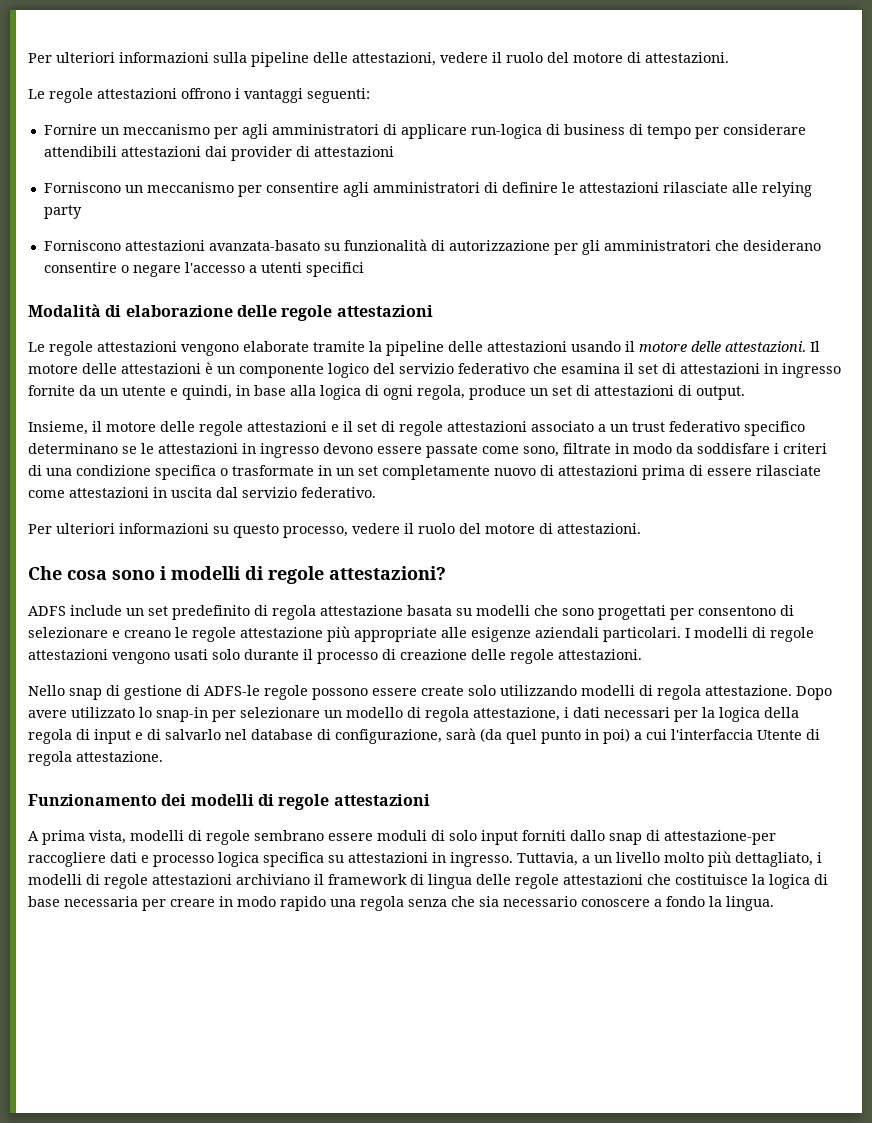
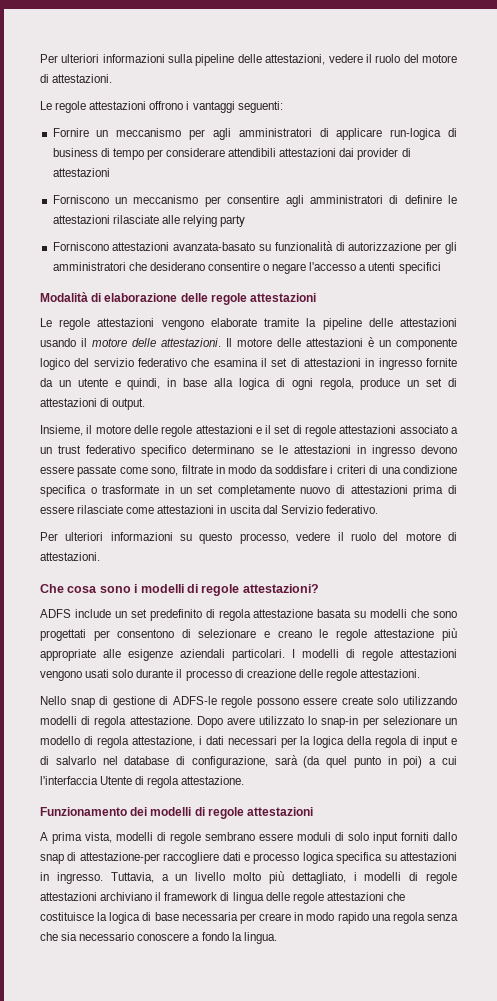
- Insieme, il motore delle regole attestazioni e il set di regole attestazioni associato a un trust federativo specifico determinano se le attestazioni in ingresso devono essere passate come sono, filtrate in modo da soddisfare i criteri di una condizione specifica o trasformate in un set completamente nuovo di attestazioni prima di essere rilasciate come attestazioni in uscita dal servizio federativo.
+ Insieme, il motore delle regole attestazioni e il set di regole attestazioni associato a un trust federativo specifico determinano se le attestazioni in ingresso devono essere passate come sono, filtrate in modo da soddisfare i criteri di una condizione specifica o trasformate in un set completamente nuovo di attestazioni prima di essere rilasciate come attestazioni in uscita dal Servizio federativo.

